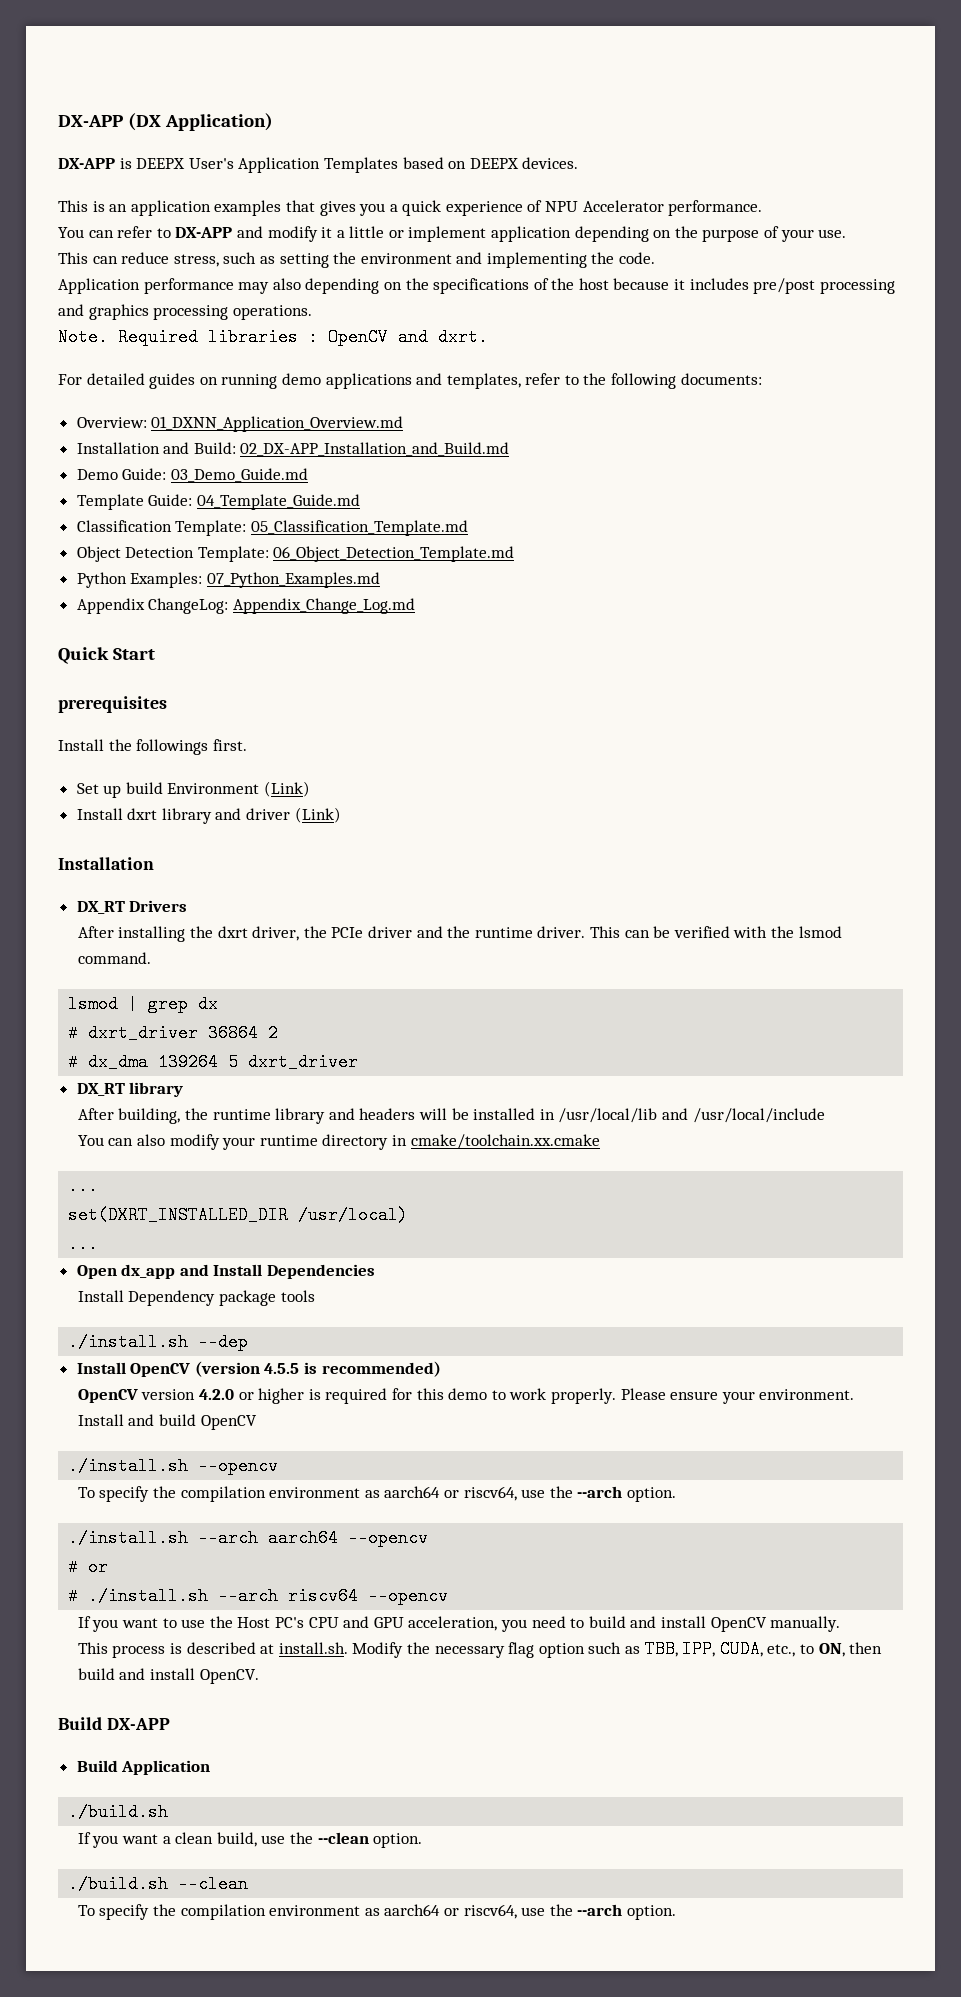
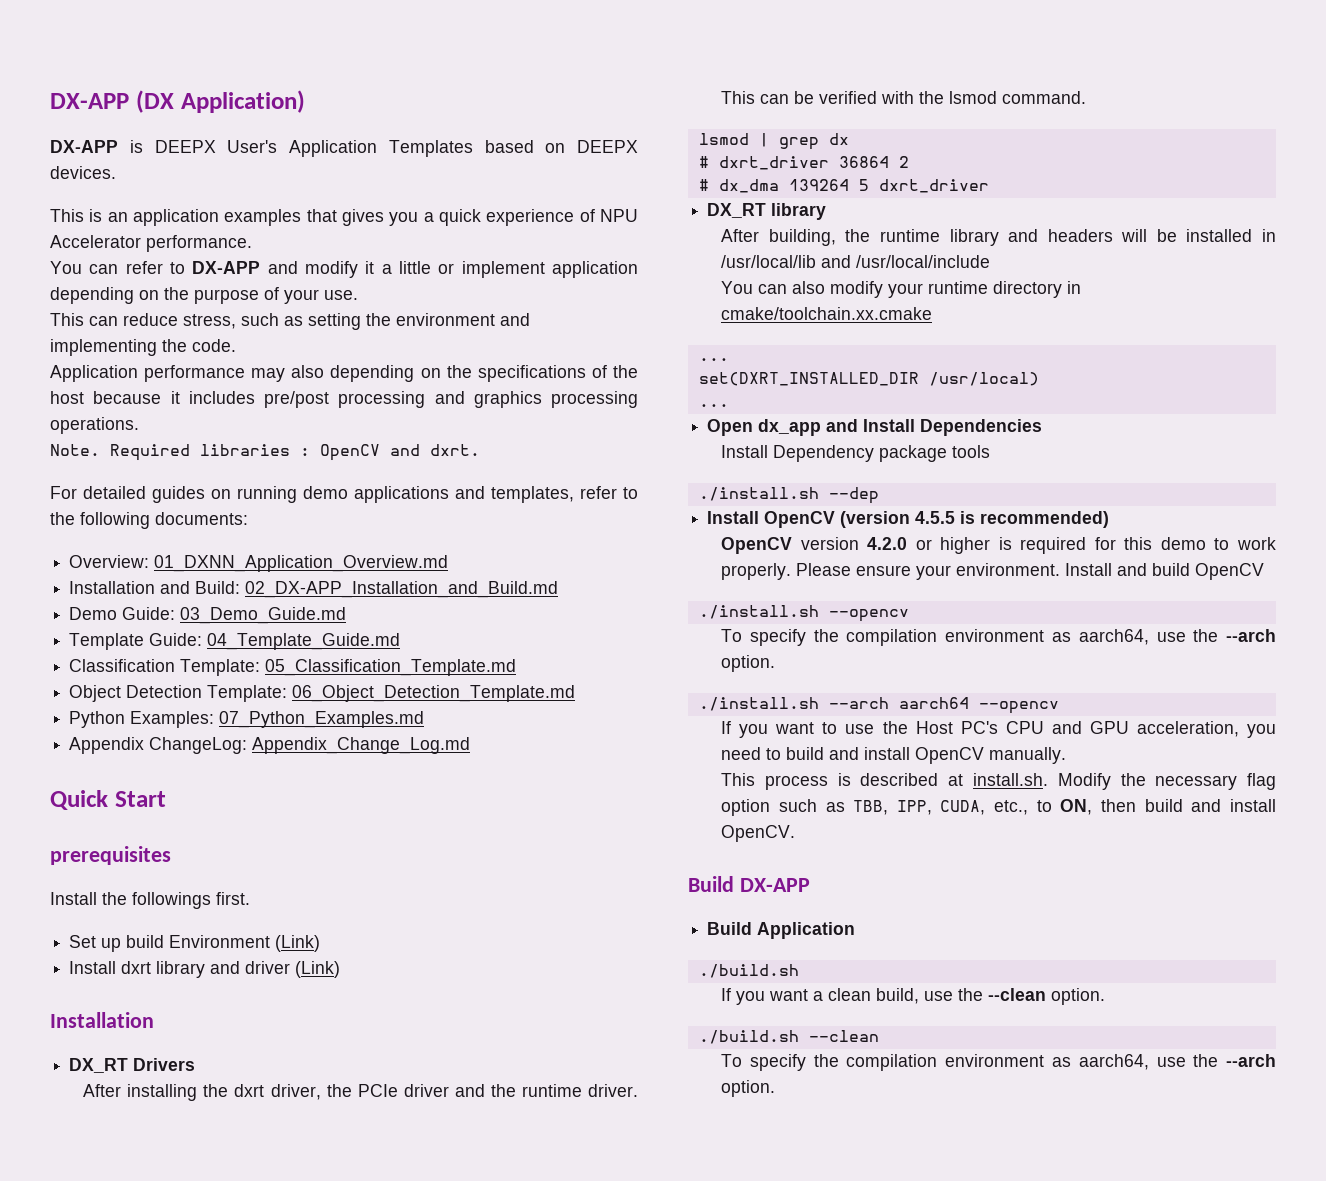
  ./install.sh --opencv
- To specify the compilation environment as aarch64 or riscv64, use the --arch option.
+ To specify the compilation environment as aarch64, use the --arch option.
- # or
- # ./install.sh --arch riscv64 --opencv
  ./build.sh --clean
- To specify the compilation environment as aarch64 or riscv64, use the --arch option.
+ To specify the compilation environment as aarch64, use the --arch option.

